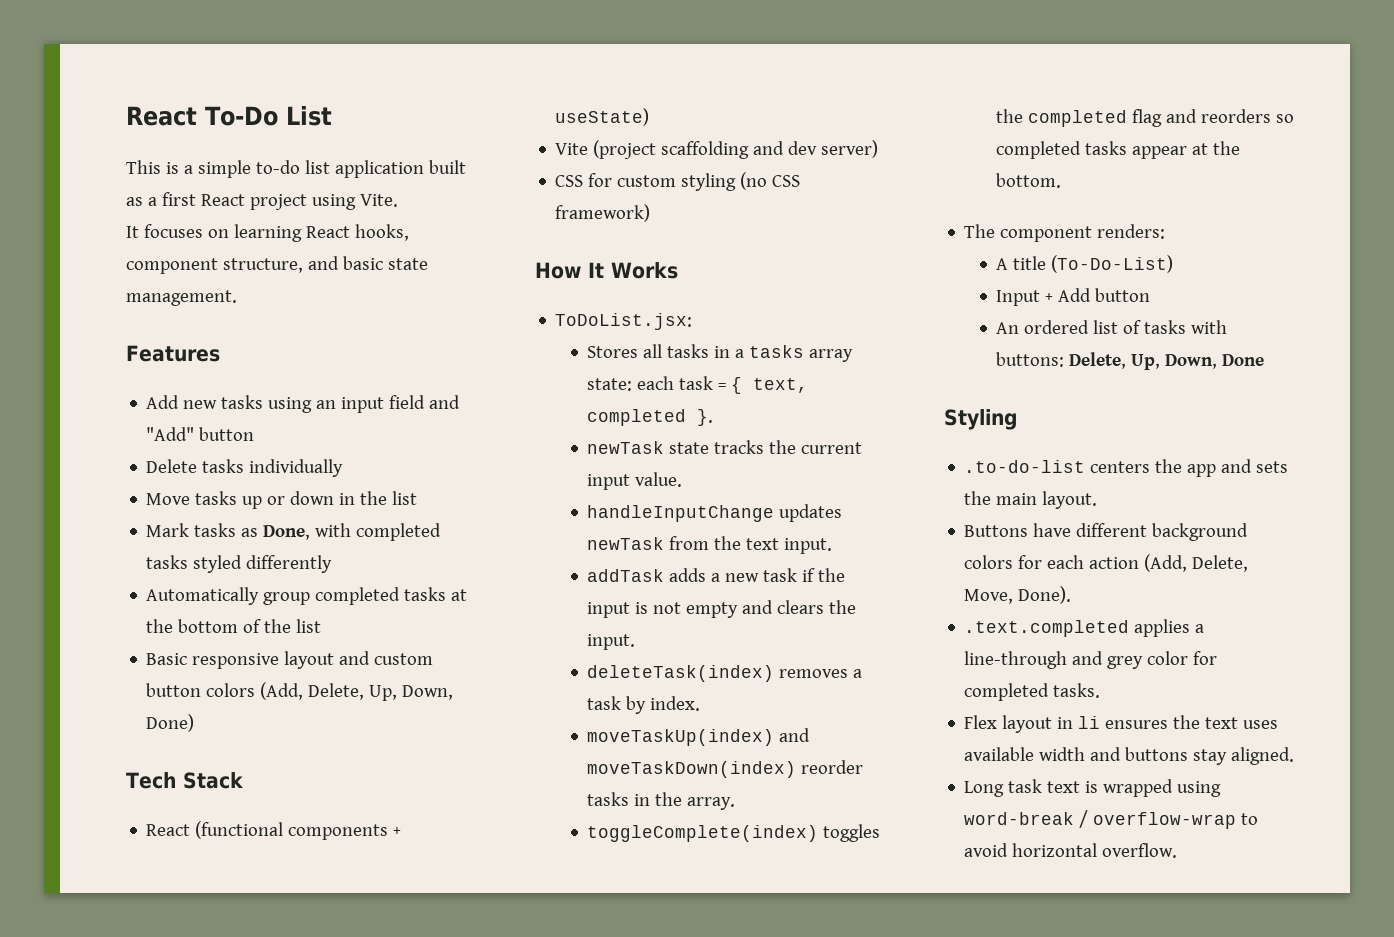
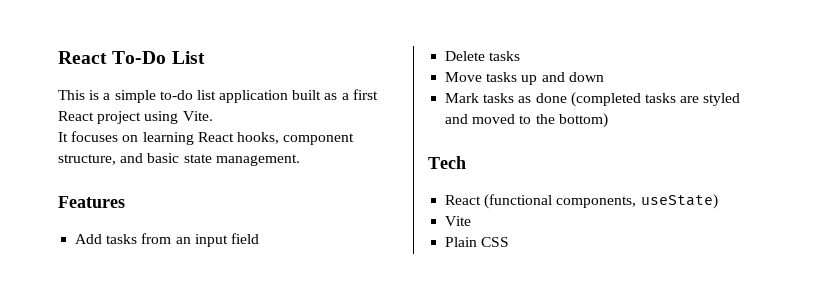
- Add new tasks using an input field and "Add" button
+ Add tasks from an input field
- Delete tasks individually
+ Delete tasks
- Move tasks up or down in the list
+ Move tasks up and down
- Mark tasks as Done, with completed tasks styled differently
- Automatically group completed tasks at the bottom of the list
- Basic responsive layout and custom button colors (Add, Delete, Up, Down, Done)
+ Mark tasks as done (completed tasks are styled and moved to the bottom)
- Tech Stack
+ Tech
- React (functional components + useState)
+ React (functional components, useState)
- Vite (project scaffolding and dev server)
- CSS for custom styling (no CSS framework)
- How It Works
- ToDoList.jsx:
- Stores all tasks in a tasks array state: each task = { text, completed }.
- newTask state tracks the current input value.
- handleInputChange updates newTask from the text input.
- addTask adds a new task if the input is not empty and clears the input.
- deleteTask(index) removes a task by index.
- moveTaskUp(index) and moveTaskDown(index) reorder tasks in the array.
- toggleComplete(index) toggles the completed flag and reorders so completed tasks appear at the bottom.
- The component renders:
- A title (To-Do-List)
- Input + Add button
- An ordered list of tasks with buttons: Delete, Up, Down, Done
- Styling
- .to-do-list centers the app and sets the main layout.
- Buttons have different background colors for each action (Add, Delete, Move, Done).
- .text.completed applies a line-through and grey color for completed tasks.
- Flex layout in li ensures the text uses available width and buttons stay aligned.
- Long task text is wrapped using word-break / overflow-wrap to avoid horizontal overflow.
+ Vite
+ Plain CSS

